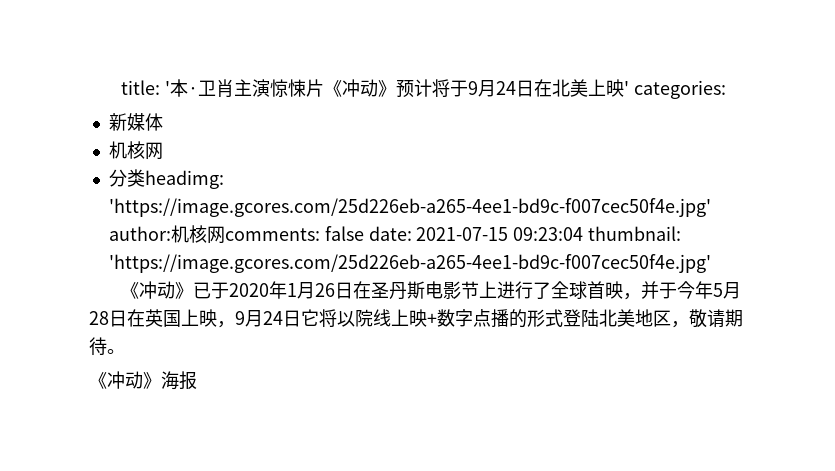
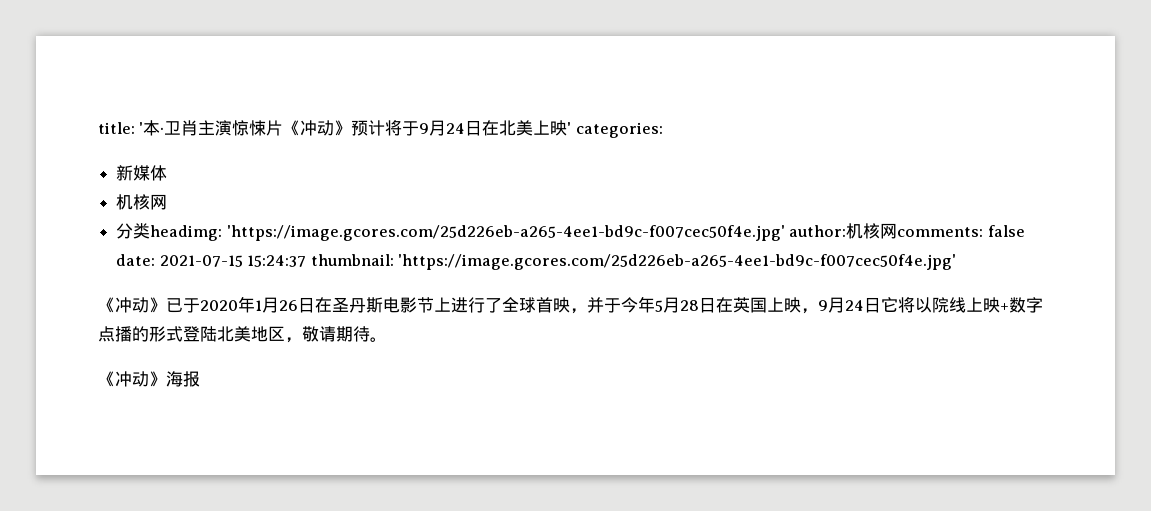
- 分类headimg: 'https://image.gcores.com/25d226eb-a265-4ee1-bd9c-f007cec50f4e.jpg' author:机核网comments: false date: 2021-07-15 09:23:04 thumbnail: 'https://image.gcores.com/25d226eb-a265-4ee1-bd9c-f007cec50f4e.jpg'
+ 分类headimg: 'https://image.gcores.com/25d226eb-a265-4ee1-bd9c-f007cec50f4e.jpg' author:机核网comments: false date: 2021-07-15 15:24:37 thumbnail: 'https://image.gcores.com/25d226eb-a265-4ee1-bd9c-f007cec50f4e.jpg'

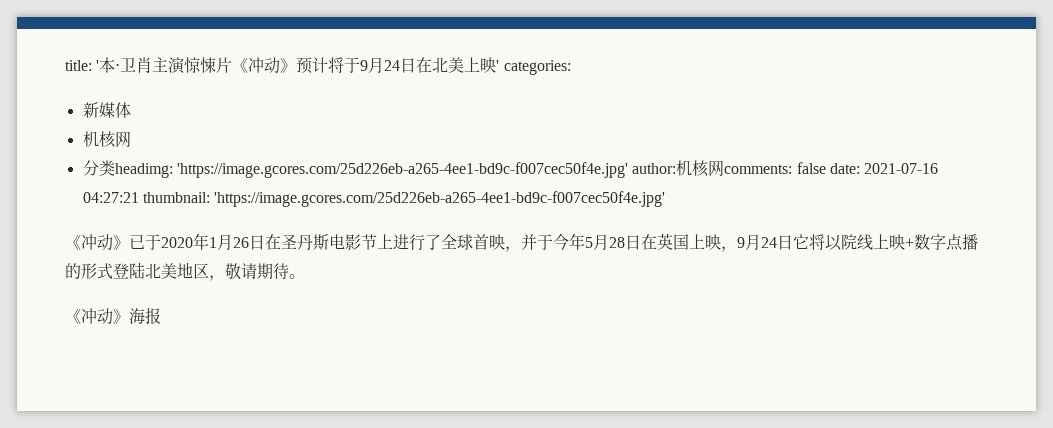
- 分类headimg: 'https://image.gcores.com/25d226eb-a265-4ee1-bd9c-f007cec50f4e.jpg' author:机核网comments: false date: 2021-07-15 15:24:37 thumbnail: 'https://image.gcores.com/25d226eb-a265-4ee1-bd9c-f007cec50f4e.jpg'
+ 分类headimg: 'https://image.gcores.com/25d226eb-a265-4ee1-bd9c-f007cec50f4e.jpg' author:机核网comments: false date: 2021-07-16 04:27:21 thumbnail: 'https://image.gcores.com/25d226eb-a265-4ee1-bd9c-f007cec50f4e.jpg'

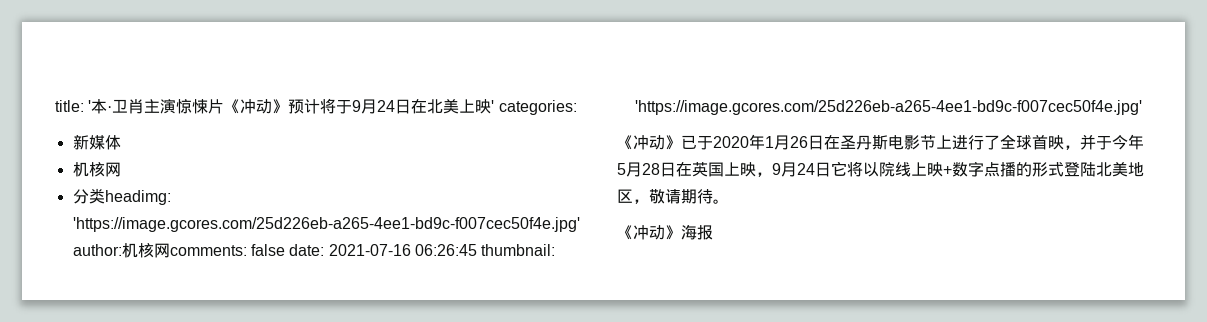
- 分类headimg: 'https://image.gcores.com/25d226eb-a265-4ee1-bd9c-f007cec50f4e.jpg' author:机核网comments: false date: 2021-07-16 04:27:21 thumbnail: 'https://image.gcores.com/25d226eb-a265-4ee1-bd9c-f007cec50f4e.jpg'
+ 分类headimg: 'https://image.gcores.com/25d226eb-a265-4ee1-bd9c-f007cec50f4e.jpg' author:机核网comments: false date: 2021-07-16 06:26:45 thumbnail: 'https://image.gcores.com/25d226eb-a265-4ee1-bd9c-f007cec50f4e.jpg'

